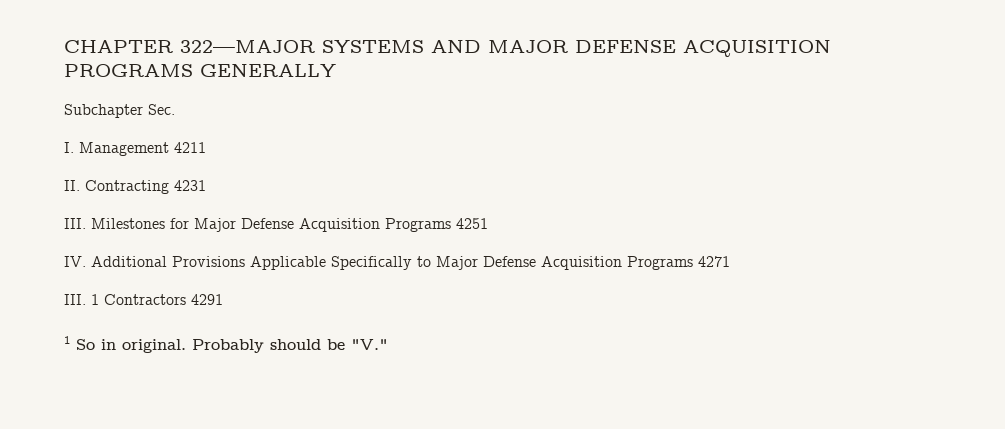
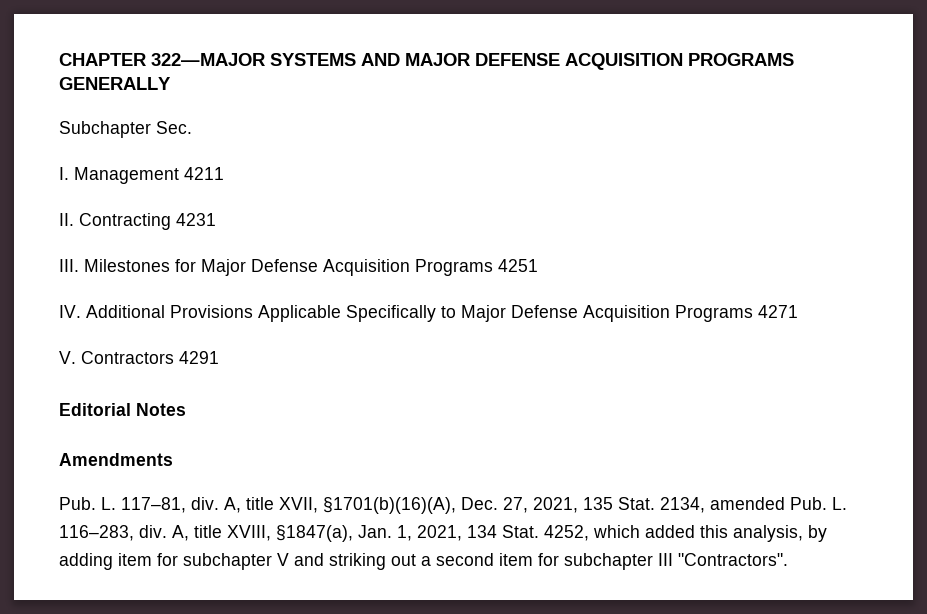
- III. 1 Contractors 4291
+ V. Contractors 4291
- 1 So in original. Probably should be "V."
+ Editorial Notes
+ Amendments
+ Pub. L. 117–81, div. A, title XVII, §1701(b)(16)(A), Dec. 27, 2021, 135 Stat. 2134, amended Pub. L. 116–283, div. A, title XVIII, §1847(a), Jan. 1, 2021, 134 Stat. 4252, which added this analysis, by adding item for subchapter V and striking out a second item for subchapter III "Contractors".

